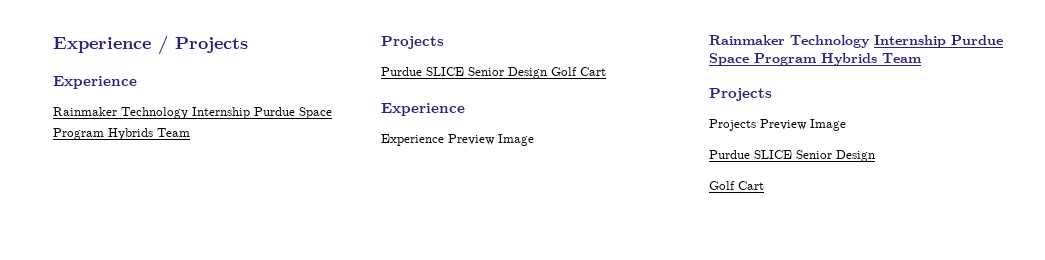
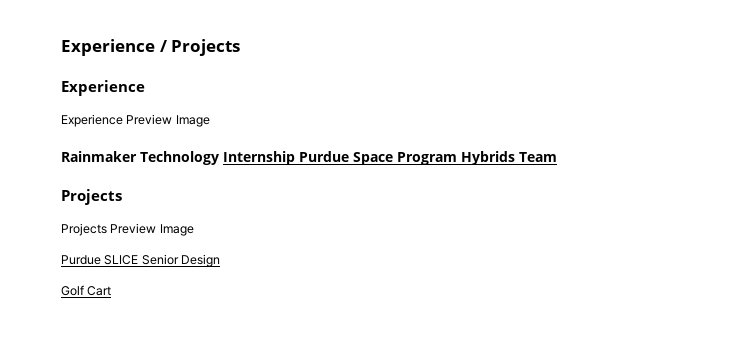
  Experience / Projects
- Experience
- Rainmaker Technology Internship Purdue Space Program Hybrids Team
- Projects
- Purdue SLICE Senior Design Golf Cart

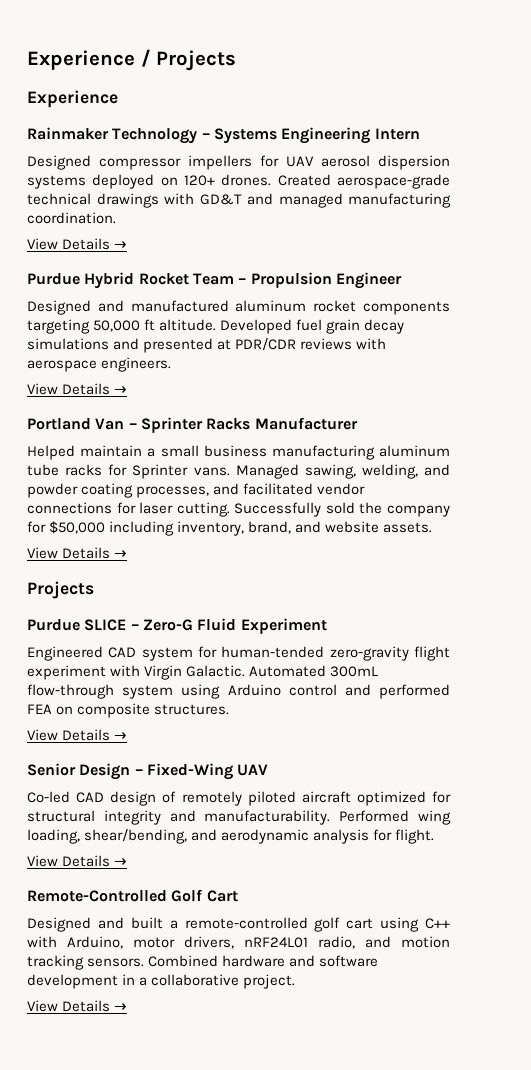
- Experience Preview Image
- Rainmaker Technology Internship Purdue Space Program Hybrids Team
+ Rainmaker Technology – Systems Engineering Intern
+ Designed compressor impellers for UAV aerosol dispersion systems deployed on 120+ drones. Created aerospace-grade technical drawings with GD&T and managed manufacturing coordination.
+ View Details →
+ Purdue Hybrid Rocket Team – Propulsion Engineer
+ Designed and manufactured aluminum rocket components targeting 50,000 ft altitude. Developed fuel grain decay simulations and presented at PDR/CDR reviews with aerospace engineers.
+ View Details →
+ Portland Van – Sprinter Racks Manufacturer
+ Helped maintain a small business manufacturing aluminum tube racks for Sprinter vans. Managed sawing, welding, and powder coating processes, and facilitated vendor connections for laser cutting. Successfully sold the company for $50,000 including inventory, brand, and website assets.
+ View Details →
  Projects
- Projects Preview Image
- Purdue SLICE Senior Design
- Golf Cart
+ Purdue SLICE – Zero-G Fluid Experiment
+ Engineered CAD system for human-tended zero-gravity flight experiment with Virgin Galactic. Automated 300mL flow-through system using Arduino control and performed FEA on composite structures.
+ View Details →
+ Senior Design – Fixed-Wing UAV
+ Co-led CAD design of remotely piloted aircraft optimized for structural integrity and manufacturability. Performed wing loading, shear/bending, and aerodynamic analysis for flight.
+ View Details →
+ Remote-Controlled Golf Cart
+ Designed and built a remote-controlled golf cart using C++ with Arduino, motor drivers, nRF24L01 radio, and motion tracking sensors. Combined hardware and software development in a collaborative project.
+ View Details →

